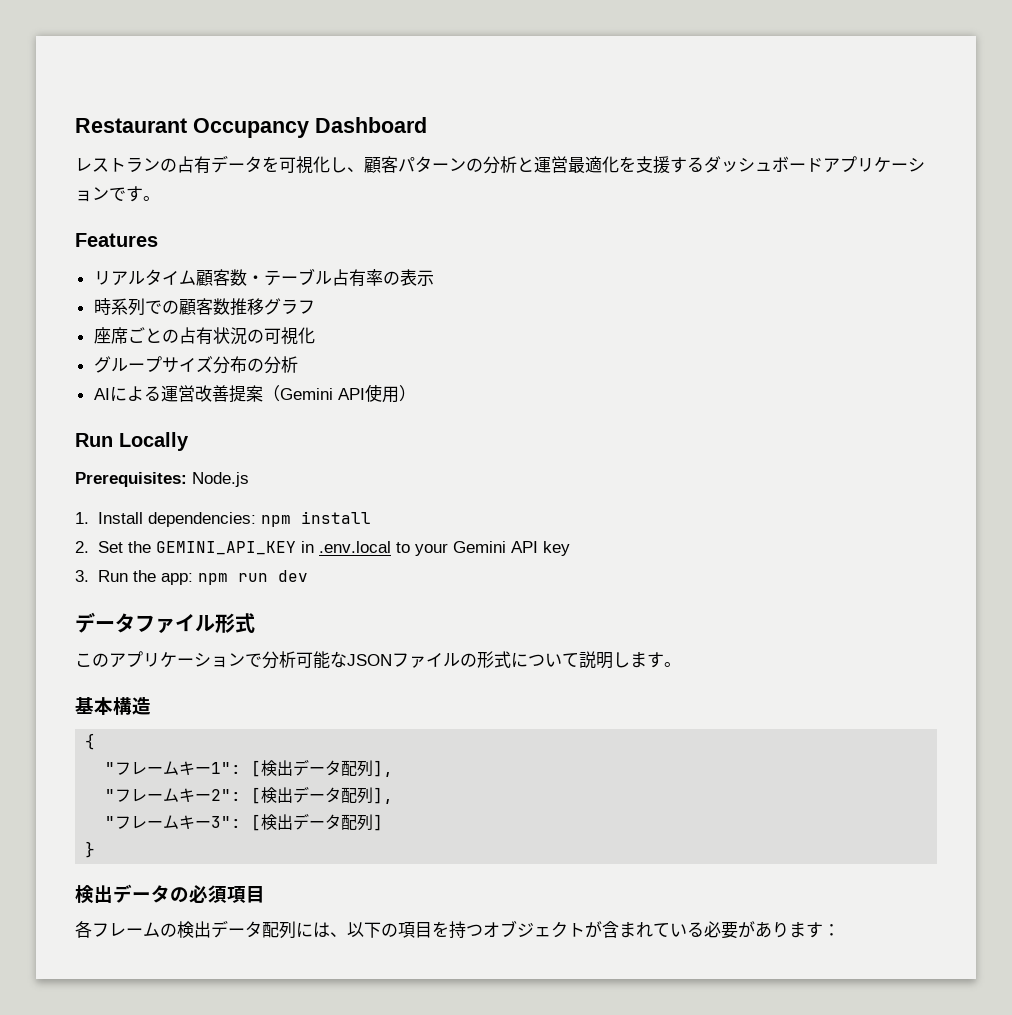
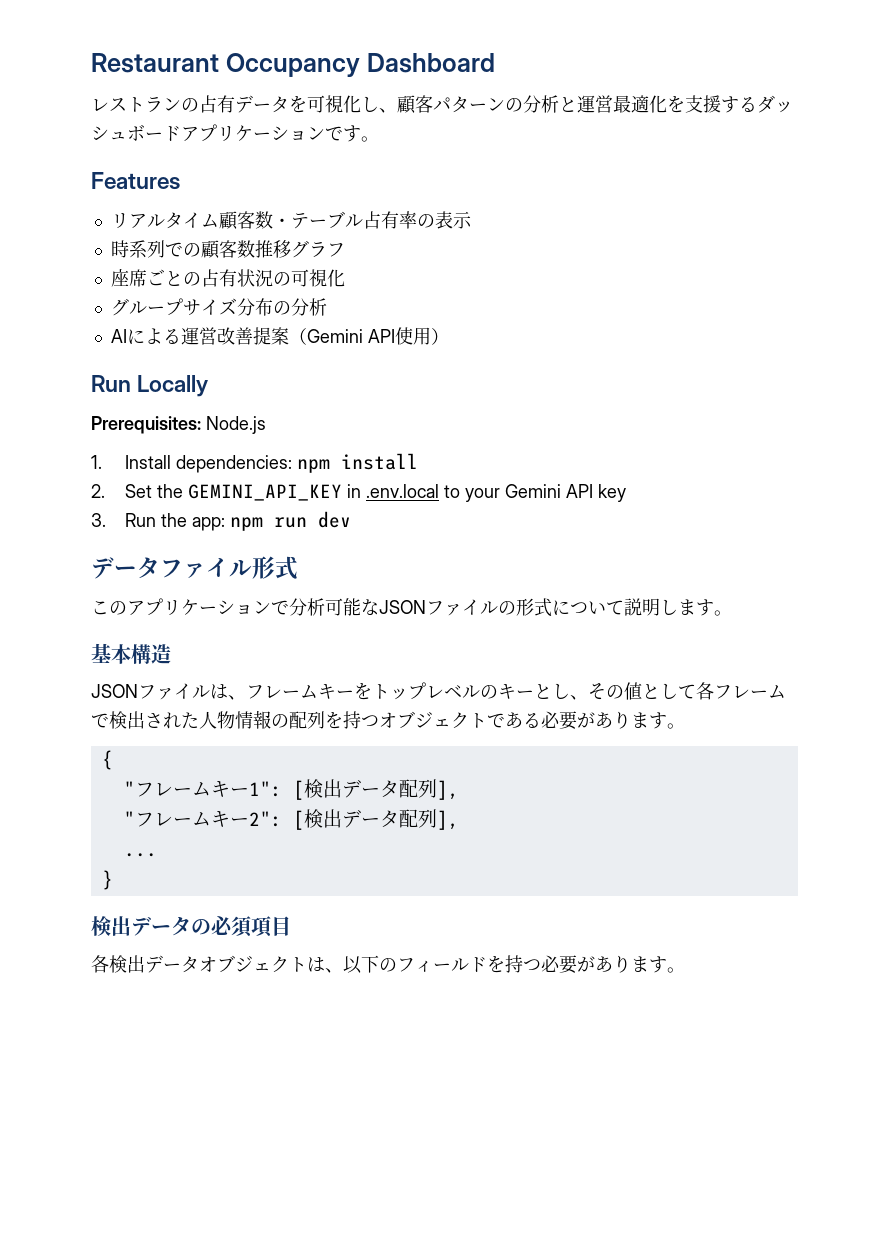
+ JSONファイルは、フレームキーをトップレベルのキーとし、その値として各フレームで検出された人物情報の配列を持つオブジェクトである必要があります。
- "フレームキー3": [検出データ配列]
+ ...
- 各フレームの検出データ配列には、以下の項目を持つオブジェクトが含まれている必要があります：
+ 各検出データオブジェクトは、以下のフィールドを持つ必要があります。

